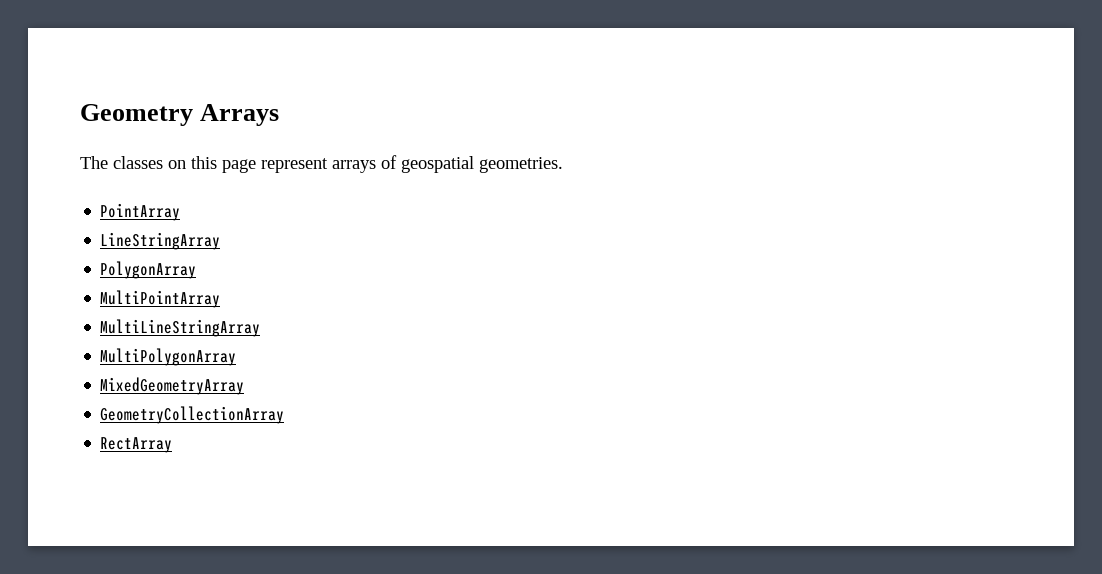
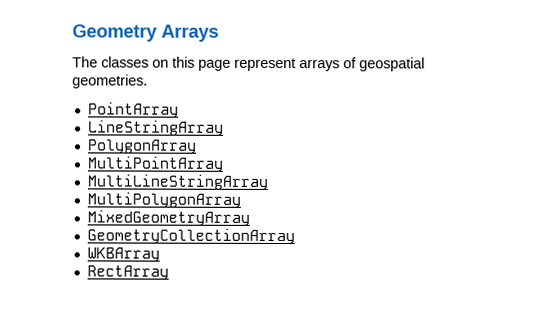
+ WKBArray

